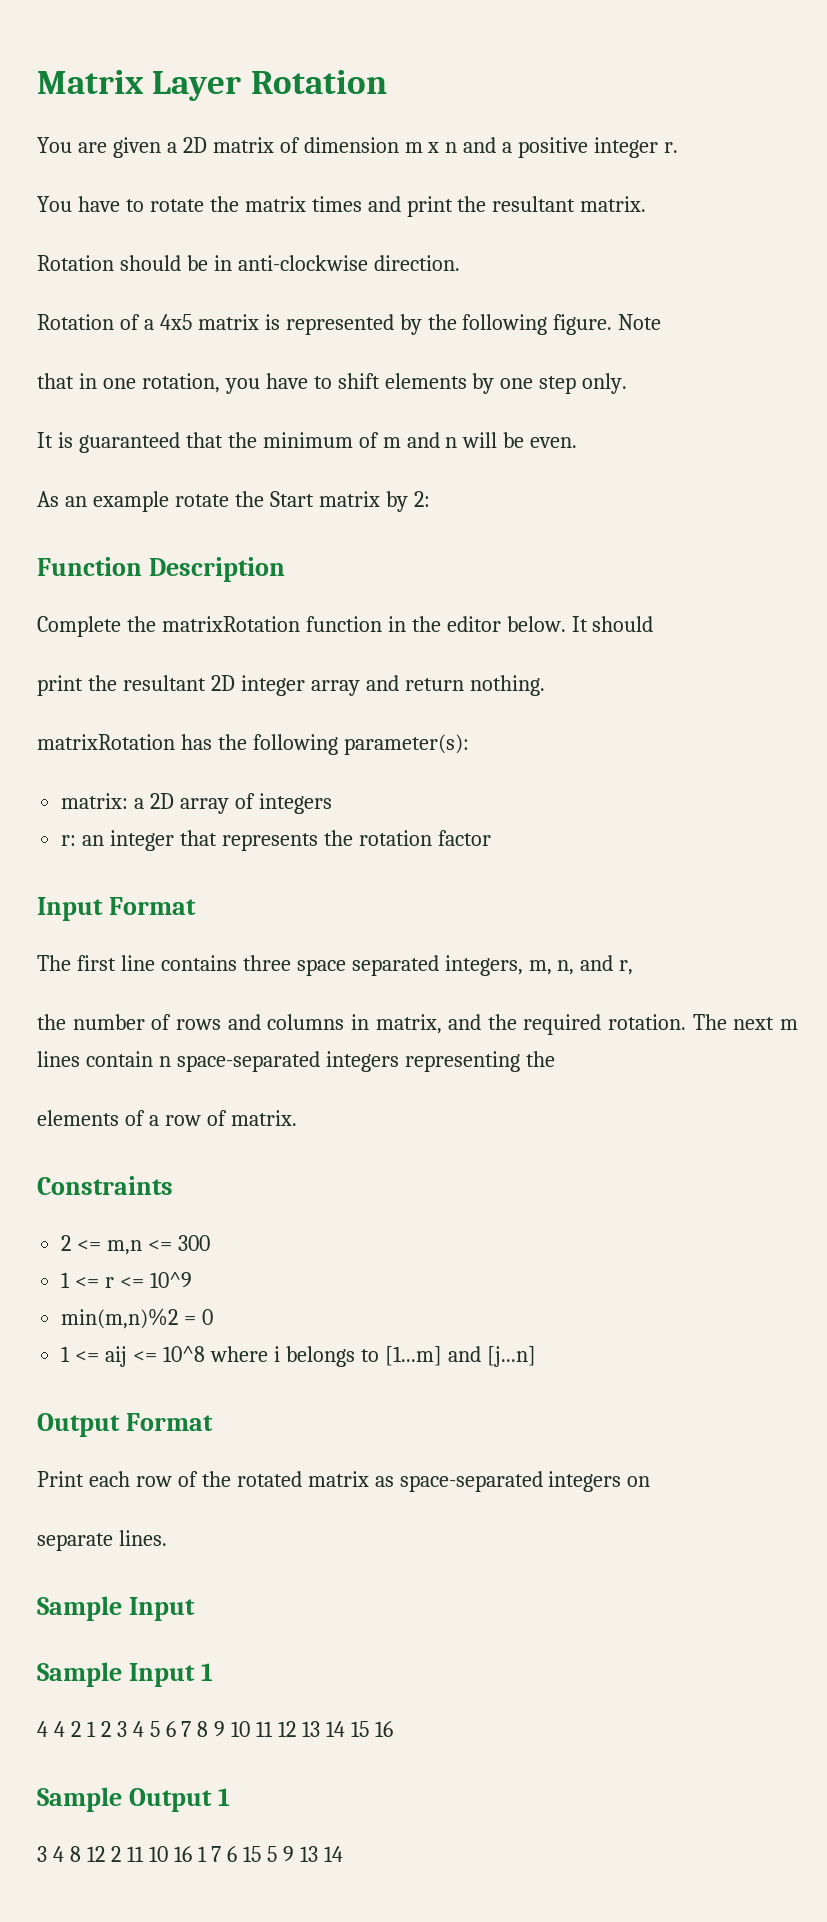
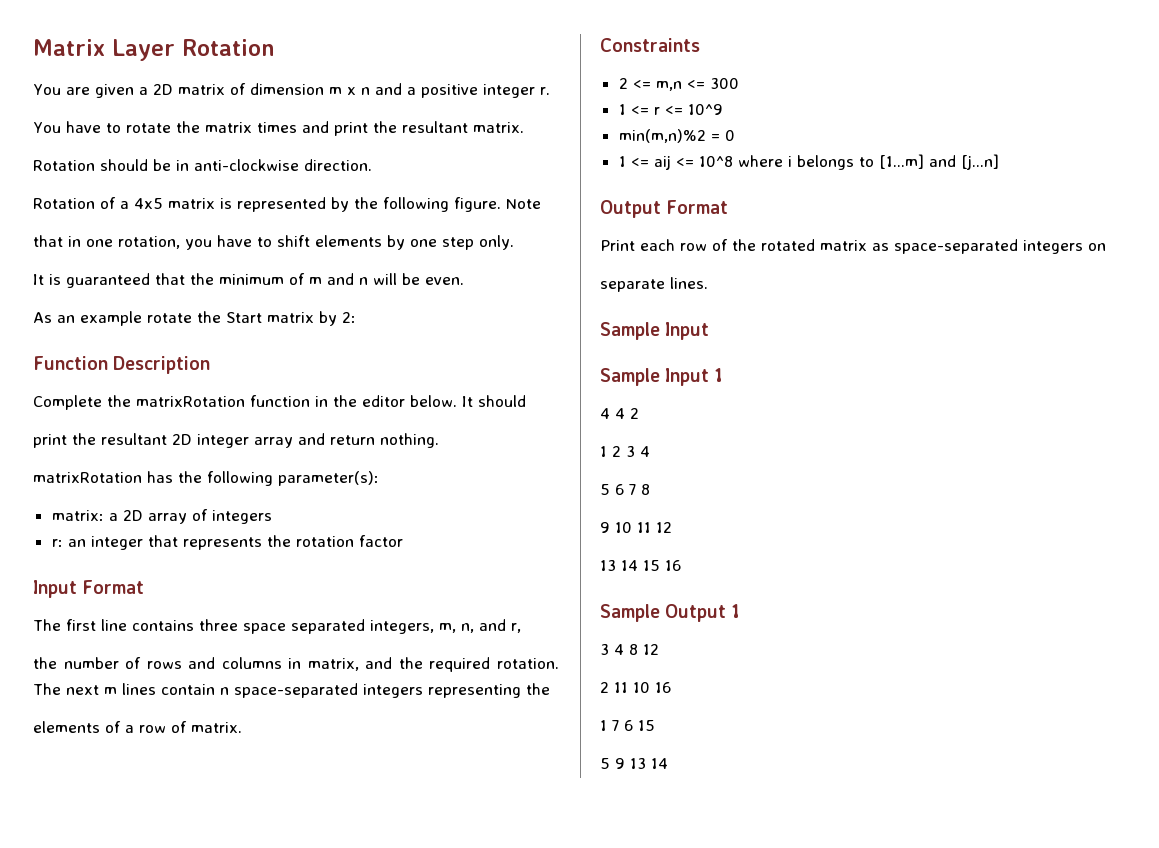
- 4 4 2 1 2 3 4 5 6 7 8 9 10 11 12 13 14 15 16
+ 4 4 2
+ 1 2 3 4
+ 5 6 7 8
+ 9 10 11 12
+ 13 14 15 16
- 3 4 8 12 2 11 10 16 1 7 6 15 5 9 13 14
+ 3 4 8 12
+ 2 11 10 16
+ 1 7 6 15
+ 5 9 13 14

